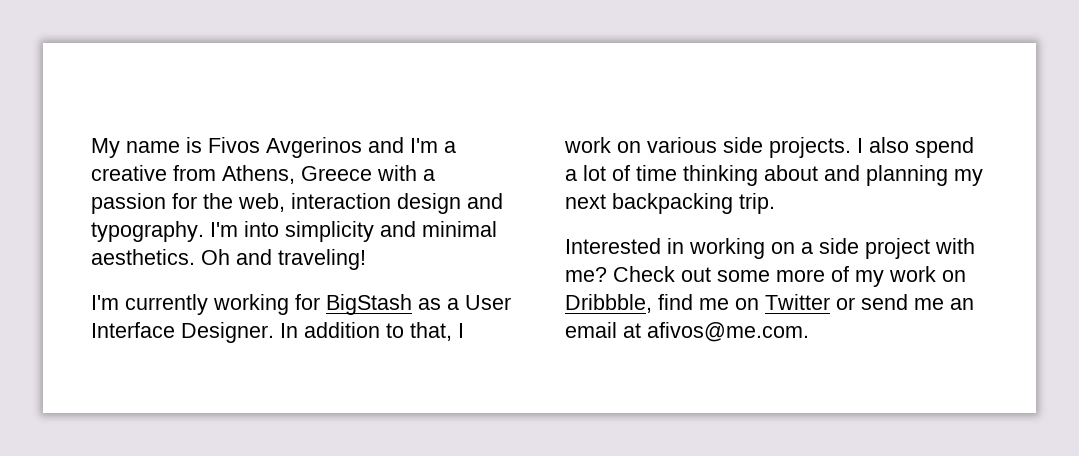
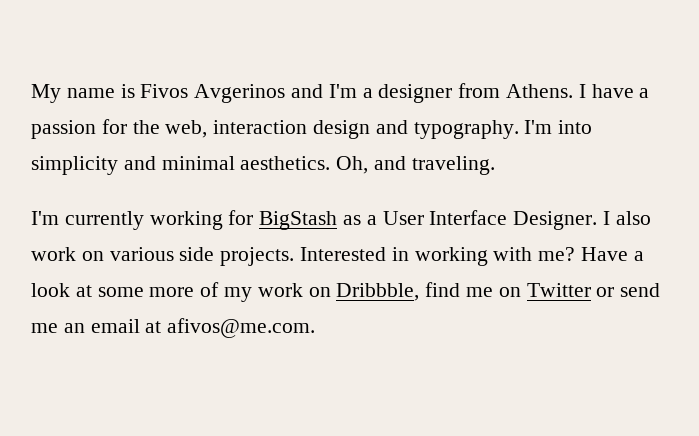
- My name is Fivos Avgerinos and I'm a creative from Athens, Greece with a passion for the web, interaction design and typography.
+ My name is Fivos Avgerinos and I'm a designer from Athens. I have a passion for the web, interaction design and typography.
- Oh and traveling!
+ Oh, and traveling.
- In addition to that, I work on various side projects.
+ I also work on various side projects.
- I also spend a lot of time thinking about and planning my next backpacking trip.
- Interested in working on a side project with me? Check out some more of my work on Dribbble, find me on Twitter or send me an email at afivos@me.com.
+ Interested in working with me? Have a look at some more of my work on Dribbble, find me on Twitter or send me an email at afivos@me.com.

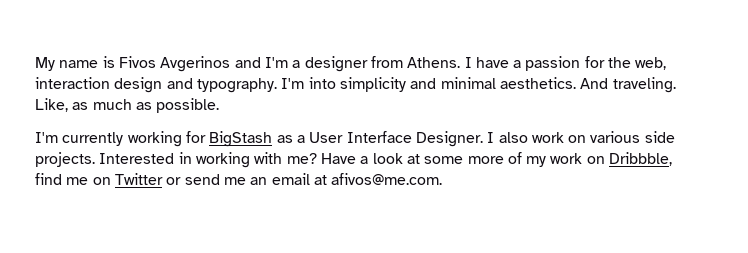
- Oh, and traveling.
+ And traveling. Like, as much as possible.

